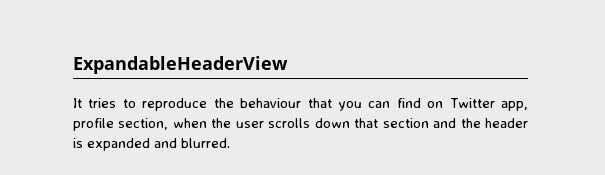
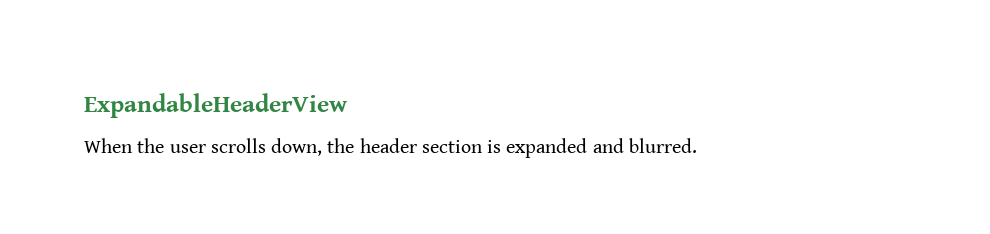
- It tries to reproduce the behaviour that you can find on Twitter app, profile section, when the user scrolls down that section and the header is expanded and blurred.
+ When the user scrolls down, the header section is expanded and blurred.

